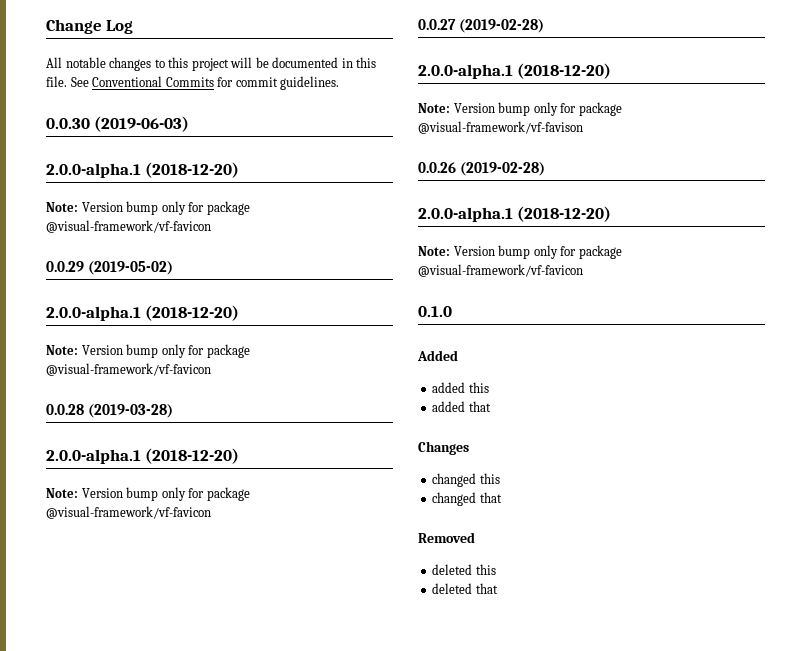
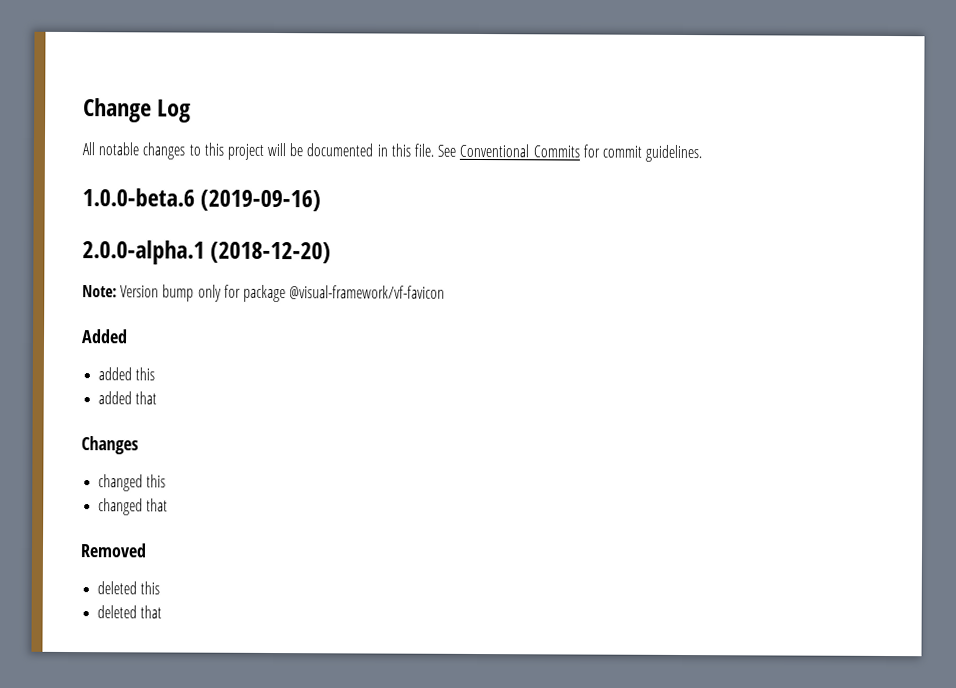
- 0.0.30 (2019-06-03)
+ 1.0.0-beta.6 (2019-09-16)
  2.0.0-alpha.1 (2018-12-20)
  Note: Version bump only for package @visual-framework/vf-favicon
- 0.0.29 (2019-05-02)
- 2.0.0-alpha.1 (2018-12-20)
- Note: Version bump only for package @visual-framework/vf-favicon
- 0.0.28 (2019-03-28)
- 2.0.0-alpha.1 (2018-12-20)
- Note: Version bump only for package @visual-framework/vf-favicon
- 0.0.27 (2019-02-28)
- 2.0.0-alpha.1 (2018-12-20)
- Note: Version bump only for package @visual-framework/vf-favison
- 0.0.26 (2019-02-28)
- 2.0.0-alpha.1 (2018-12-20)
- Note: Version bump only for package @visual-framework/vf-favicon
- 0.1.0

